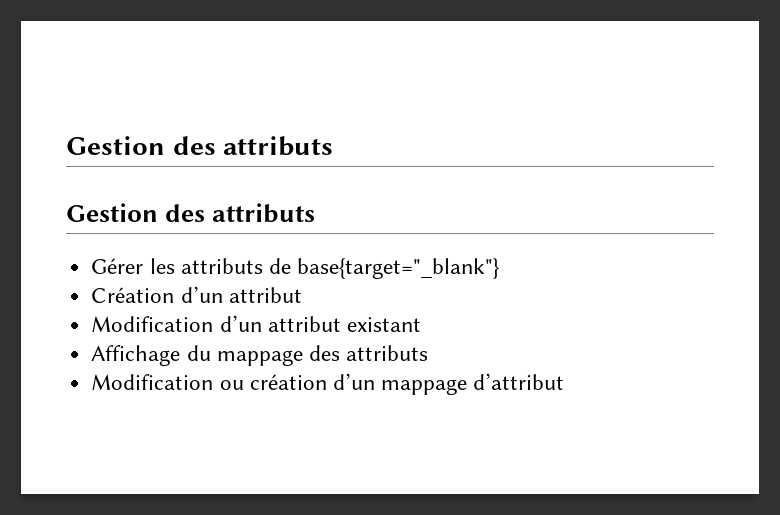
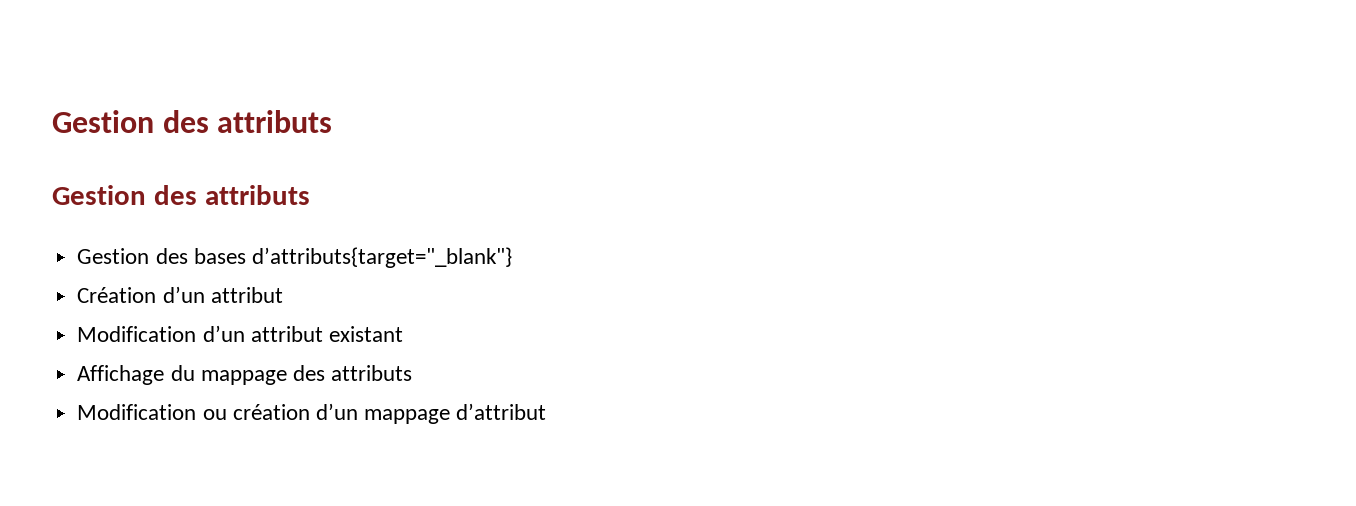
- Gérer les attributs de base{target="_blank"}
+ Gestion des bases d’attributs{target="_blank"}

